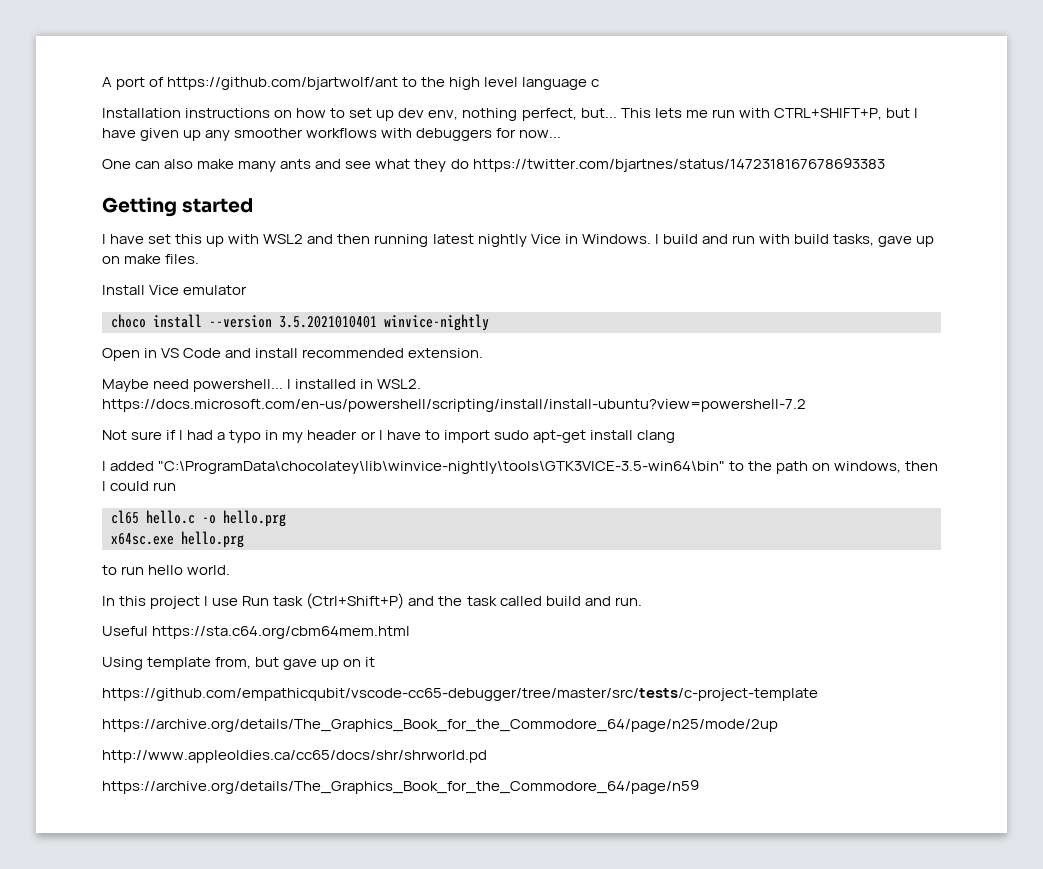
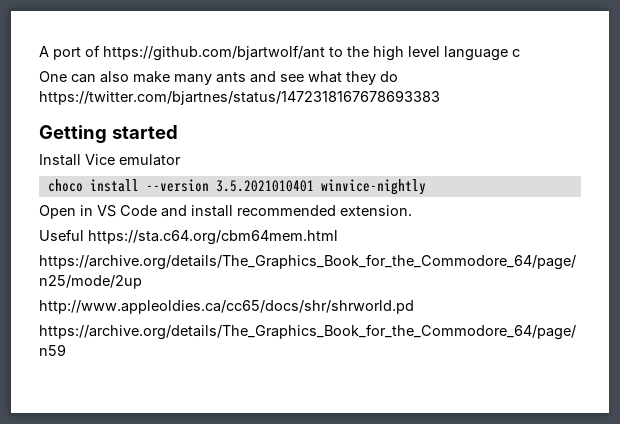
- Installation instructions on how to set up dev env, nothing perfect, but... This lets me run with CTRL+SHIFT+P, but I have given up any smoother workflows with debuggers for now...
- I have set this up with WSL2 and then running latest nightly Vice in Windows. I build and run with build tasks, gave up on make files.
- Maybe need powershell... I installed in WSL2. https://docs.microsoft.com/en-us/powershell/scripting/install/install-ubuntu?view=powershell-7.2
- Not sure if I had a typo in my header or I have to import sudo apt-get install clang
- I added "C:\ProgramData\chocolatey\lib\winvice-nightly\tools\GTK3VICE-3.5-win64\bin" to the path on windows, then I could run
- cl65 hello.c -o hello.prg
- x64sc.exe hello.prg
- to run hello world.
- In this project I use Run task (Ctrl+Shift+P) and the task called build and run.
  Useful https://sta.c64.org/cbm64mem.html
- Using template from, but gave up on it
- https://github.com/empathicqubit/vscode-cc65-debugger/tree/master/src/tests/c-project-template

